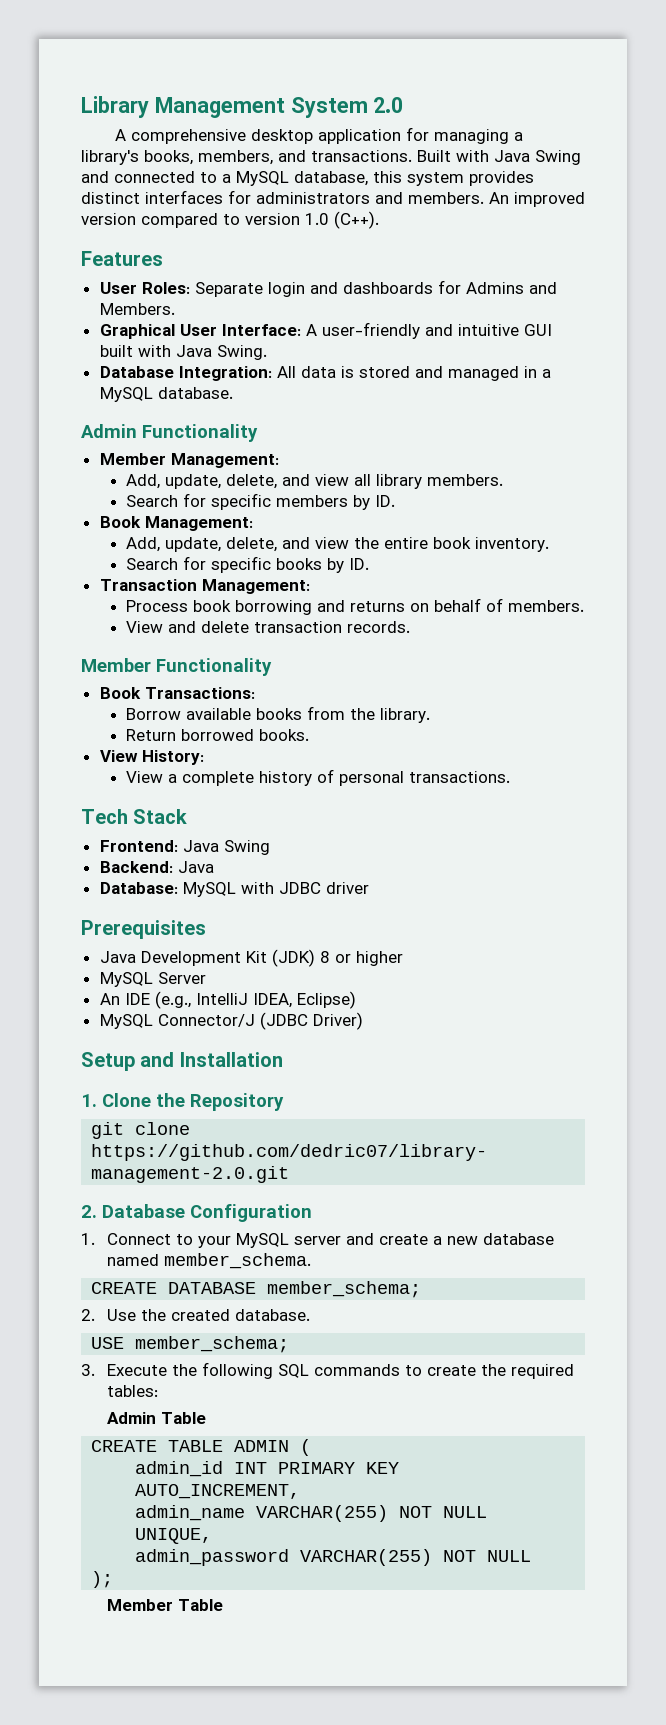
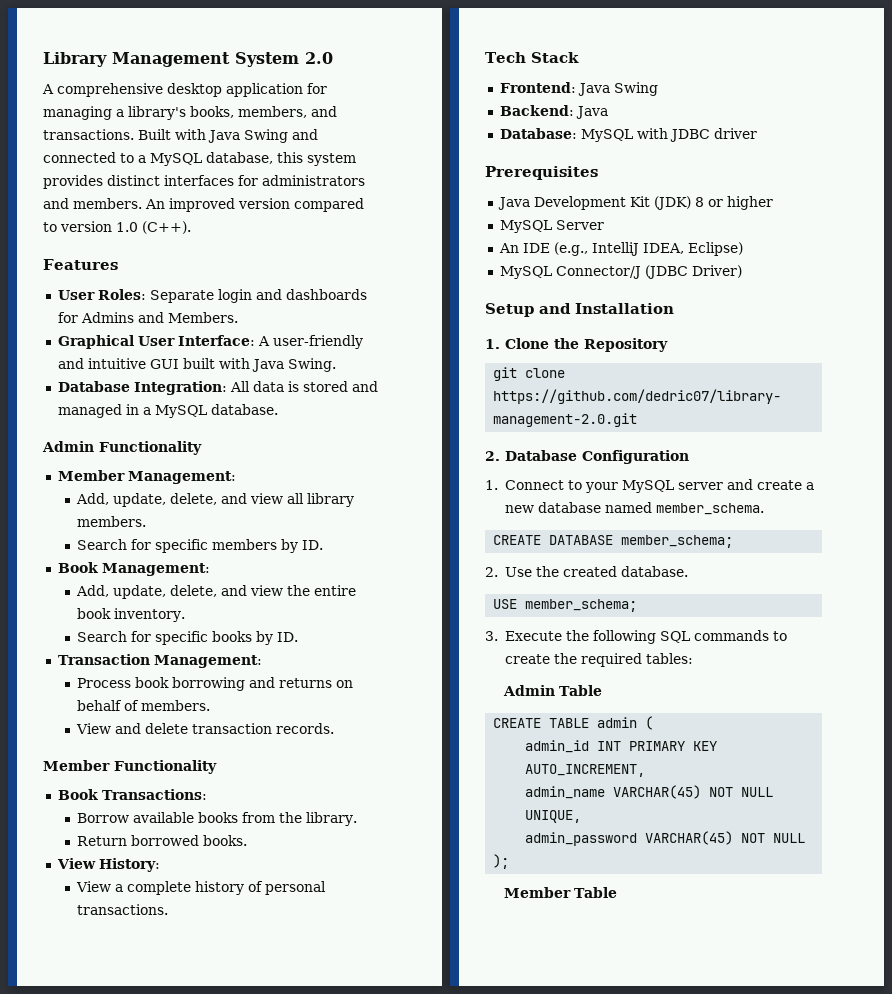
- CREATE TABLE ADMIN (
+ CREATE TABLE admin (
- admin_name VARCHAR(255) NOT NULL UNIQUE,
+ admin_name VARCHAR(45) NOT NULL UNIQUE,
- admin_password VARCHAR(255) NOT NULL
+ admin_password VARCHAR(45) NOT NULL

